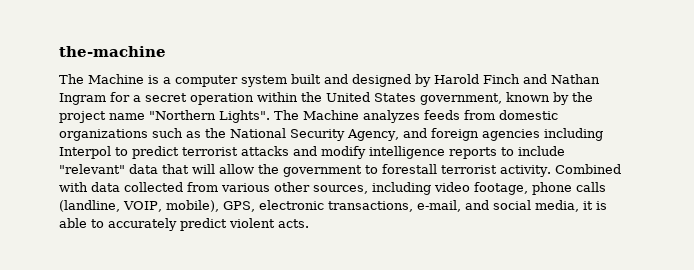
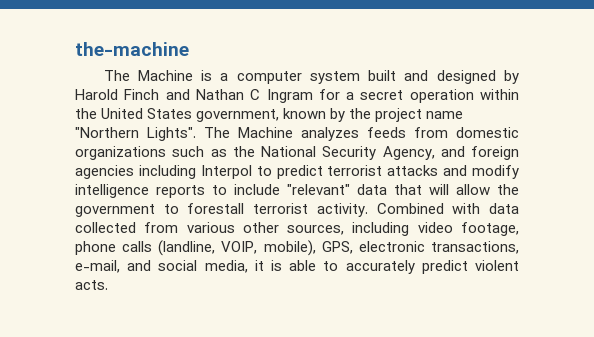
- The Machine is a computer system built and designed by Harold Finch and Nathan Ingram for a secret operation within the United States government, known by the project name "Northern Lights".
+ The Machine is a computer system built and designed by Harold Finch and Nathan C Ingram for a secret operation within the United States government, known by the project name "Northern Lights".

